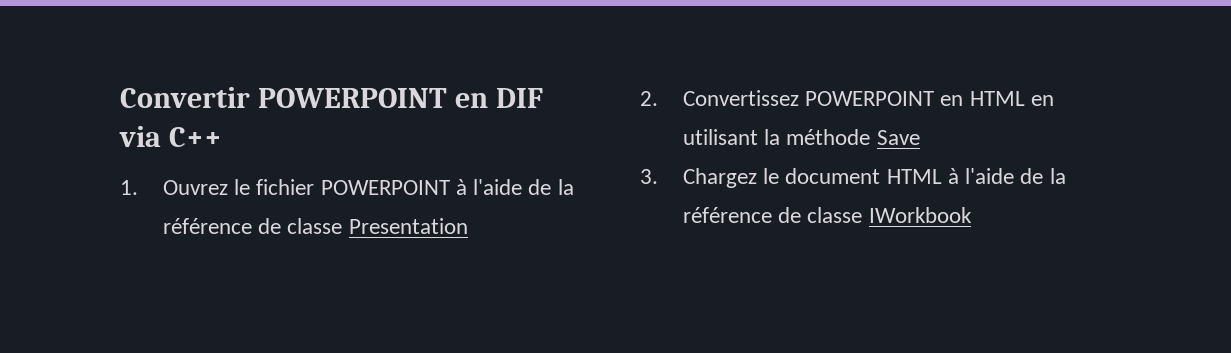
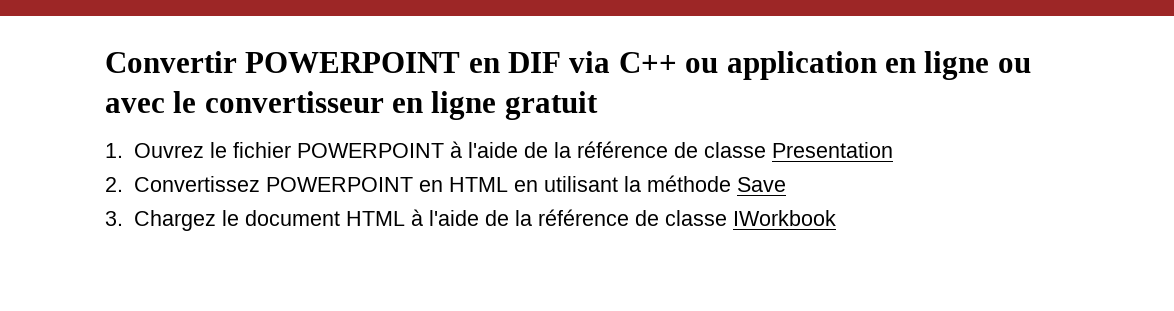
- Convertir POWERPOINT en DIF via C++
+ Convertir POWERPOINT en DIF via C++ ou application en ligne ou avec le convertisseur en ligne gratuit

